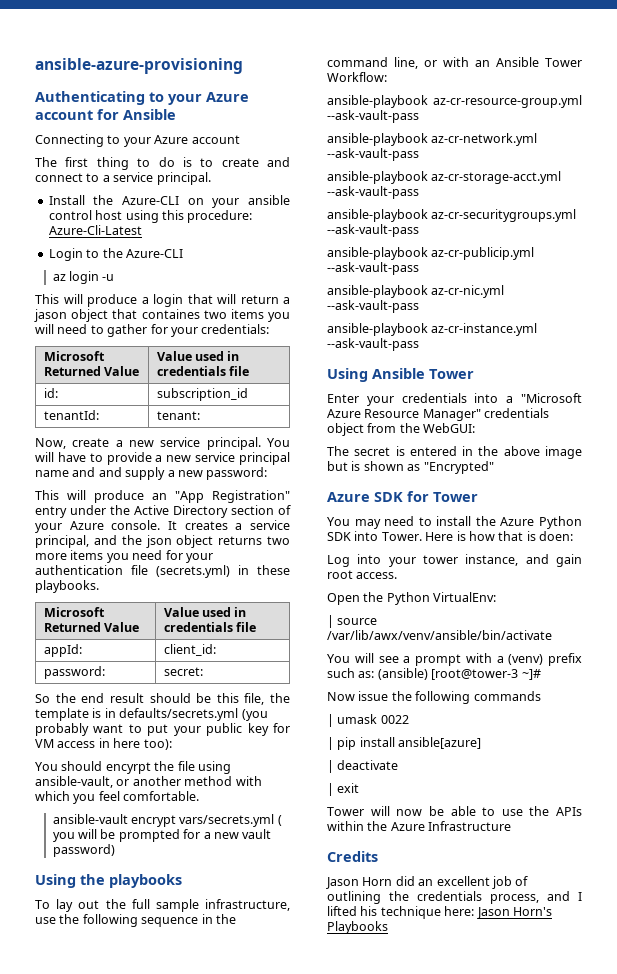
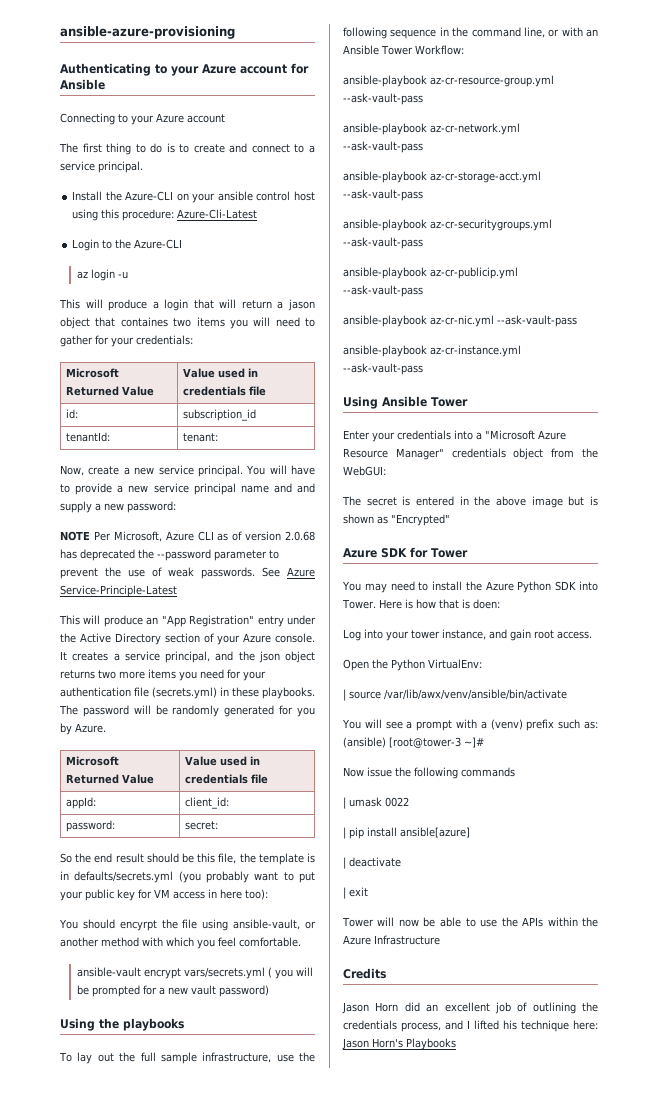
+ NOTE Per Microsoft, Azure CLI as of version 2.0.68 has deprecated the --password parameter to prevent the use of weak passwords. See Azure Service-Principle-Latest
+ The password will be randomly generated for you by Azure.

